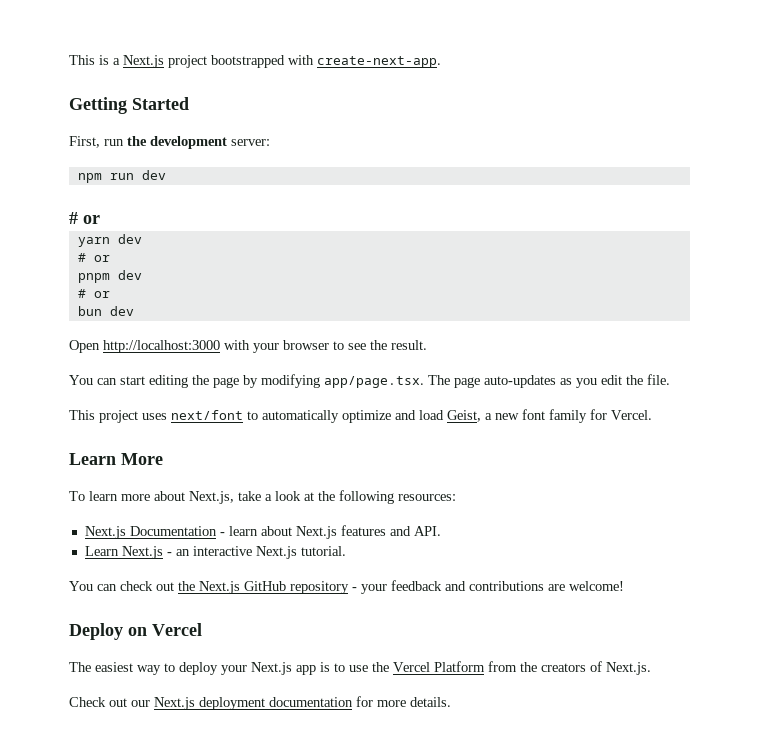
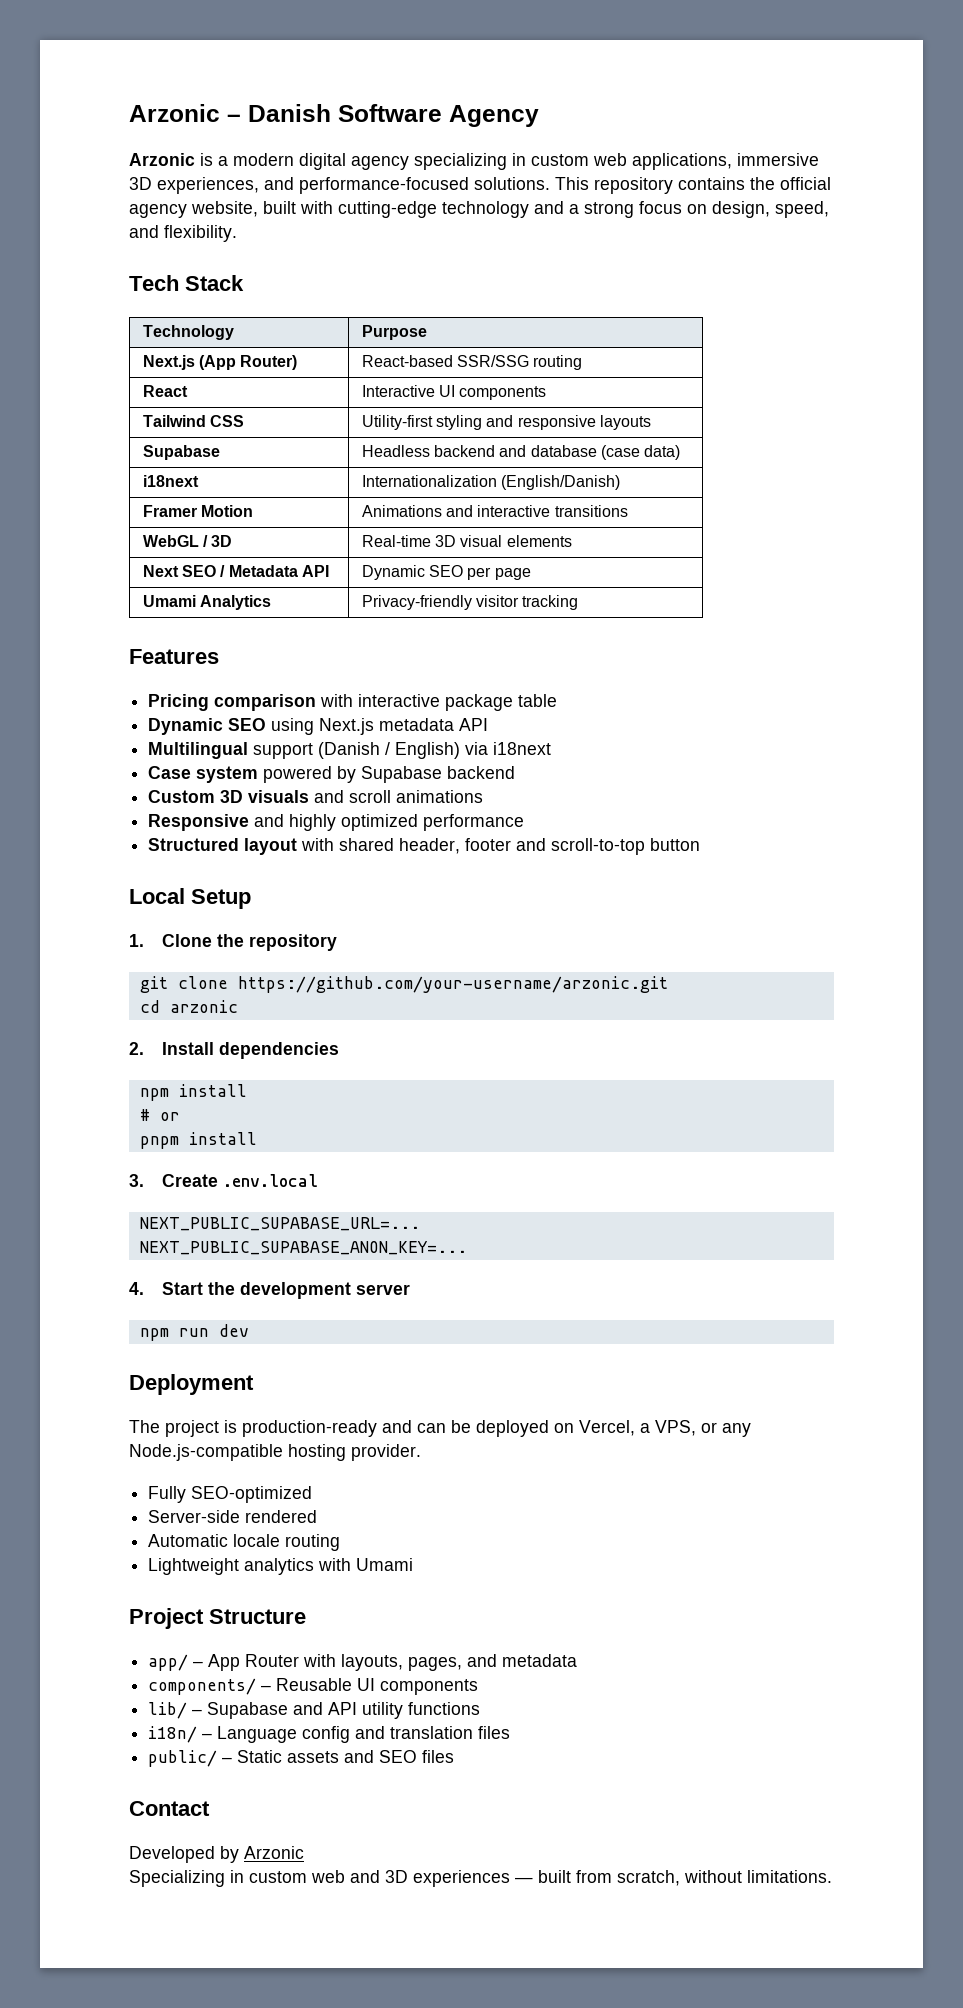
- This is a Next.js project bootstrapped with create-next-app.
- Getting Started
- First, run the development server:
+ Arzonic – Danish Software Agency
+ Arzonic is a modern digital agency specializing in custom web applications, immersive 3D experiences, and performance-focused solutions. This repository contains the official agency website, built with cutting-edge technology and a strong focus on design, speed, and flexibility.
+ Tech Stack
+ Technology | Purpose
+ Next.js (App Router) | React-based SSR/SSG routing
+ React | Interactive UI components
+ Tailwind CSS | Utility-first styling and responsive layouts
+ Supabase | Headless backend and database (case data)
+ i18next | Internationalization (English/Danish)
+ Framer Motion | Animations and interactive transitions
+ WebGL / 3D | Real-time 3D visual elements
+ Next SEO / Metadata API | Dynamic SEO per page
+ Umami Analytics | Privacy-friendly visitor tracking
+ Features
+ Pricing comparison with interactive package table
+ Dynamic SEO using Next.js metadata API
+ Multilingual support (Danish / English) via i18next
+ Case system powered by Supabase backend
+ Custom 3D visuals and scroll animations
+ Responsive and highly optimized performance
+ Structured layout with shared header, footer and scroll-to-top button
+ Local Setup
+ 1. Clone the repository
+ git clone https://github.com/your-username/arzonic.git
+ cd arzonic
+ 2. Install dependencies
+ npm install
+ # or
+ pnpm install
+ 3. Create .env.local
+ NEXT_PUBLIC_SUPABASE_URL=...
+ NEXT_PUBLIC_SUPABASE_ANON_KEY=...
+ 4. Start the development server
  npm run dev
- # or
- yarn dev
- # or
- pnpm dev
- # or
- bun dev
- Open http://localhost:3000 with your browser to see the result.
- You can start editing the page by modifying app/page.tsx. The page auto-updates as you edit the file.
- This project uses next/font to automatically optimize and load Geist, a new font family for Vercel.
- Learn More
- To learn more about Next.js, take a look at the following resources:
- Next.js Documentation - learn about Next.js features and API.
- Learn Next.js - an interactive Next.js tutorial.
- You can check out the Next.js GitHub repository - your feedback and contributions are welcome!
- Deploy on Vercel
- The easiest way to deploy your Next.js app is to use the Vercel Platform from the creators of Next.js.
- Check out our Next.js deployment documentation for more details.
+ Deployment
+ The project is production-ready and can be deployed on Vercel, a VPS, or any Node.js-compatible hosting provider.
+ Fully SEO-optimized
+ Server-side rendered
+ Automatic locale routing
+ Lightweight analytics with Umami
+ Project Structure
+ app/ – App Router with layouts, pages, and metadata
+ components/ – Reusable UI components
+ lib/ – Supabase and API utility functions
+ i18n/ – Language config and translation files
+ public/ – Static assets and SEO files
+ Contact
+ Developed by Arzonic
+ Specializing in custom web and 3D experiences — built from scratch, without limitations.

